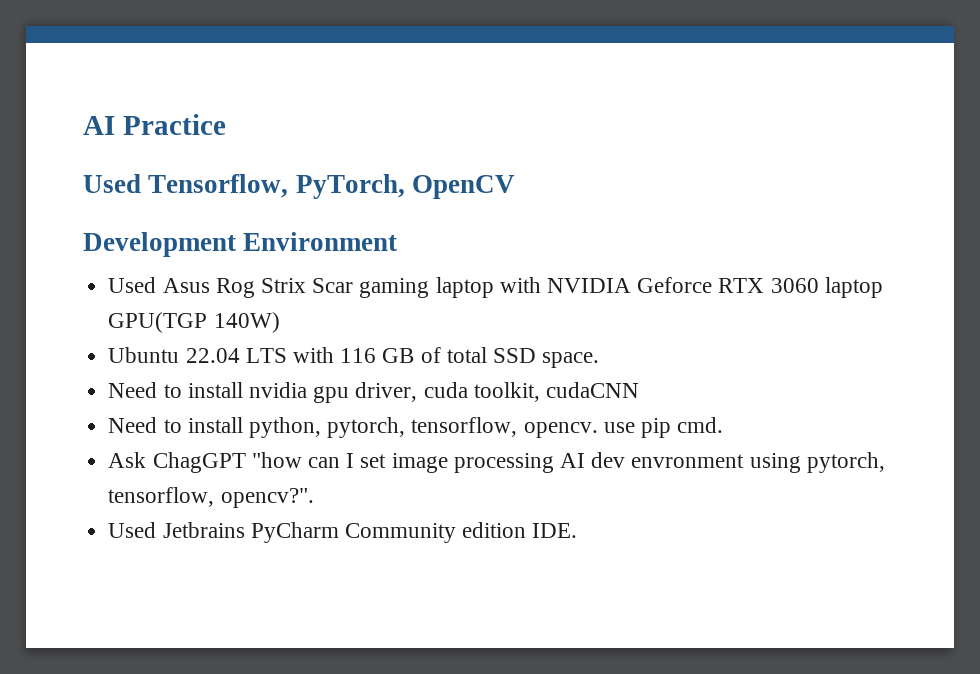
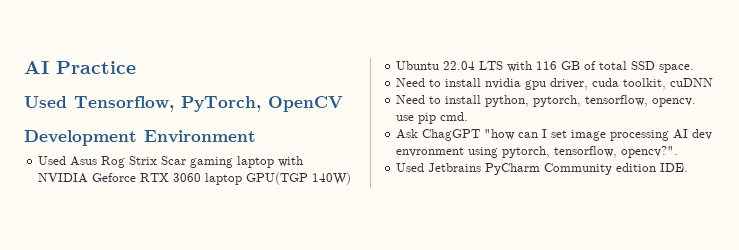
- Need to install nvidia gpu driver, cuda toolkit, cudaCNN
+ Need to install nvidia gpu driver, cuda toolkit, cuDNN

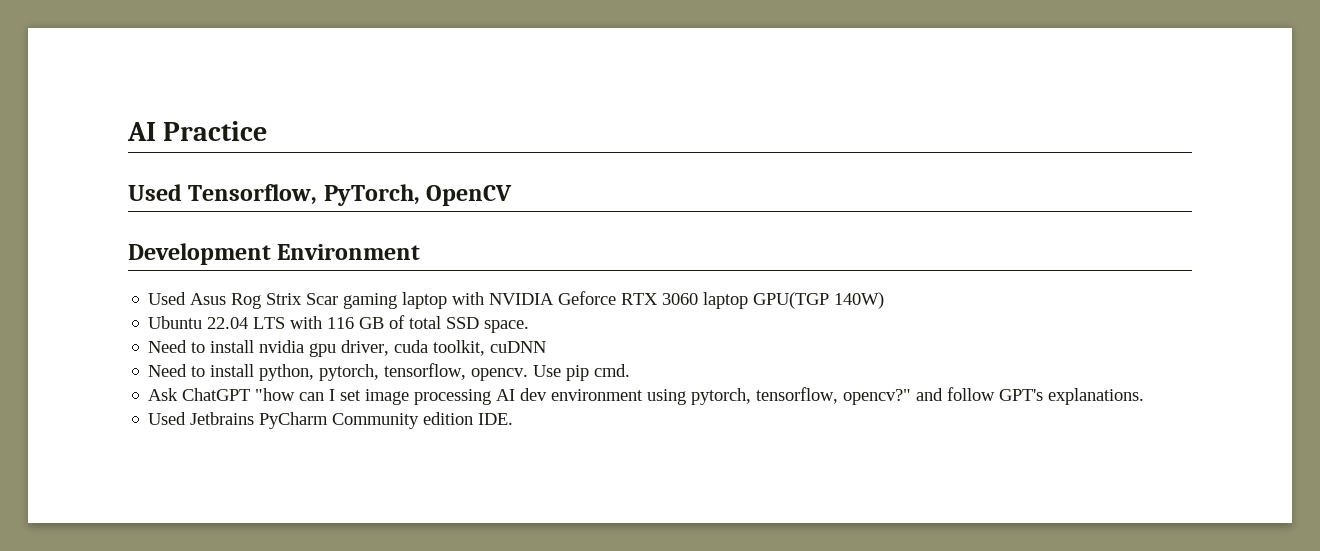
- Need to install python, pytorch, tensorflow, opencv. use pip cmd.
+ Need to install python, pytorch, tensorflow, opencv. Use pip cmd.
- Ask ChagGPT "how can I set image processing AI dev envronment using pytorch, tensorflow, opencv?".
+ Ask ChatGPT "how can I set image processing AI dev environment using pytorch, tensorflow, opencv?" and follow GPT's explanations.

